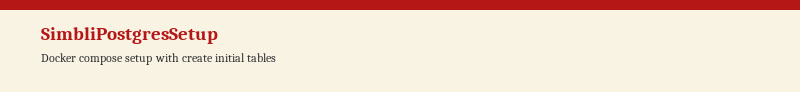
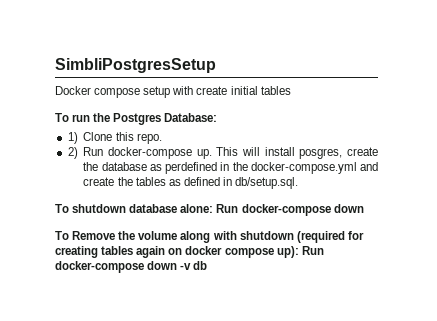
+ To run the Postgres Database:
+ 1) Clone this repo.
+ 2) Run docker-compose up. This will install posgres, create the database as perdefined in the docker-compose.yml and create the tables as defined in db/setup.sql.
+ To shutdown database alone: Run docker-compose down
+ To Remove the volume along with shutdown (required for creating tables again on docker compose up): Run docker-compose down -v db

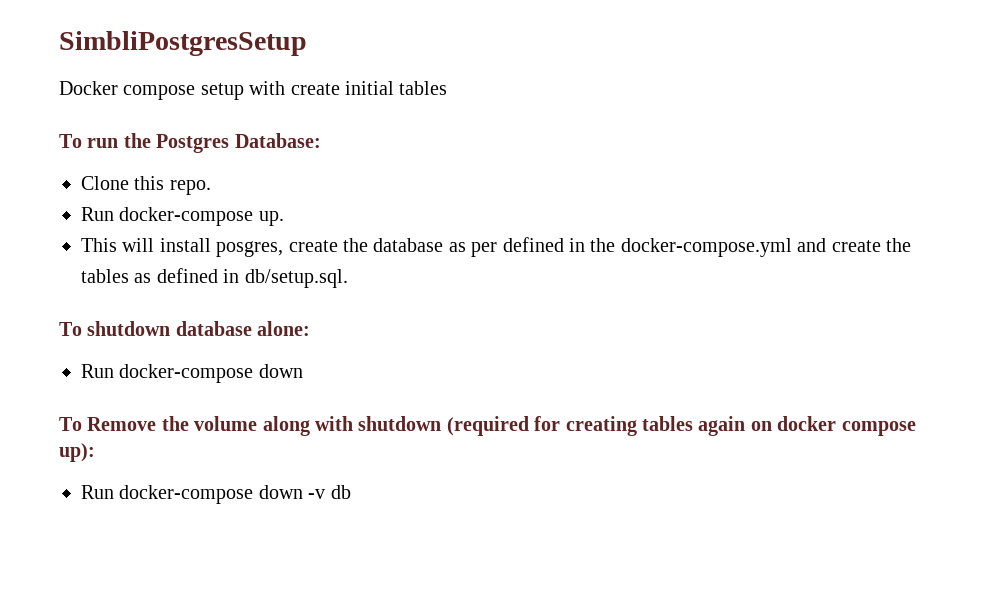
- 1) Clone this repo.
+ Clone this repo.
- 2) Run docker-compose up. This will install posgres, create the database as perdefined in the docker-compose.yml and create the tables as defined in db/setup.sql.
+ Run docker-compose up.
+ This will install posgres, create the database as per defined in the docker-compose.yml and create the tables as defined in db/setup.sql.
- To shutdown database alone: Run docker-compose down
+ To shutdown database alone:
+ Run docker-compose down
- To Remove the volume along with shutdown (required for creating tables again on docker compose up): Run docker-compose down -v db
+ To Remove the volume along with shutdown (required for creating tables again on docker compose up):
+ Run docker-compose down -v db

